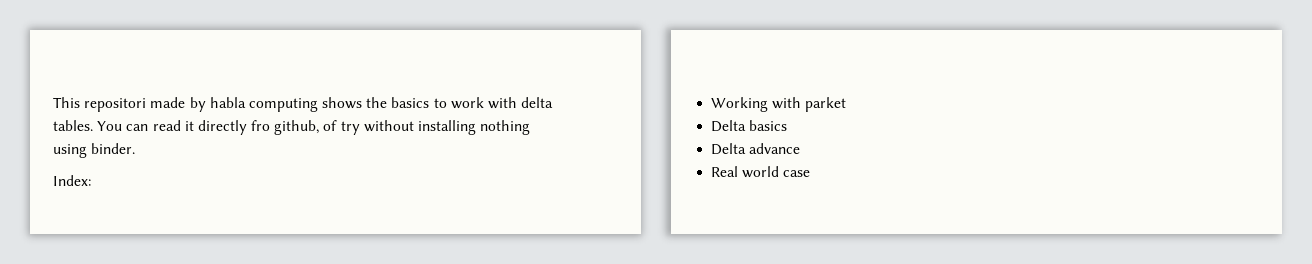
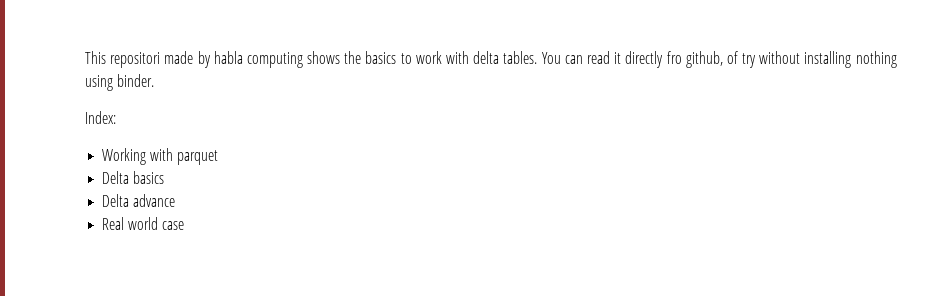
- Working with parket
+ Working with parquet

